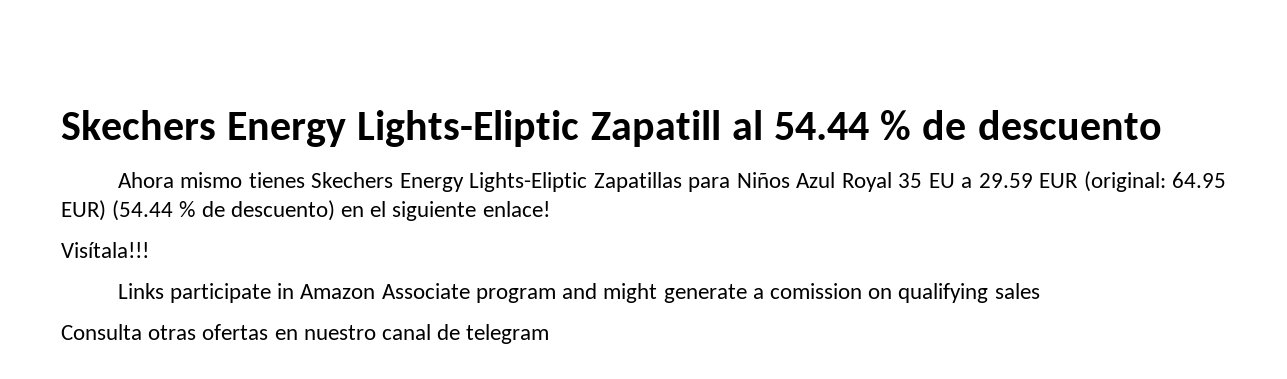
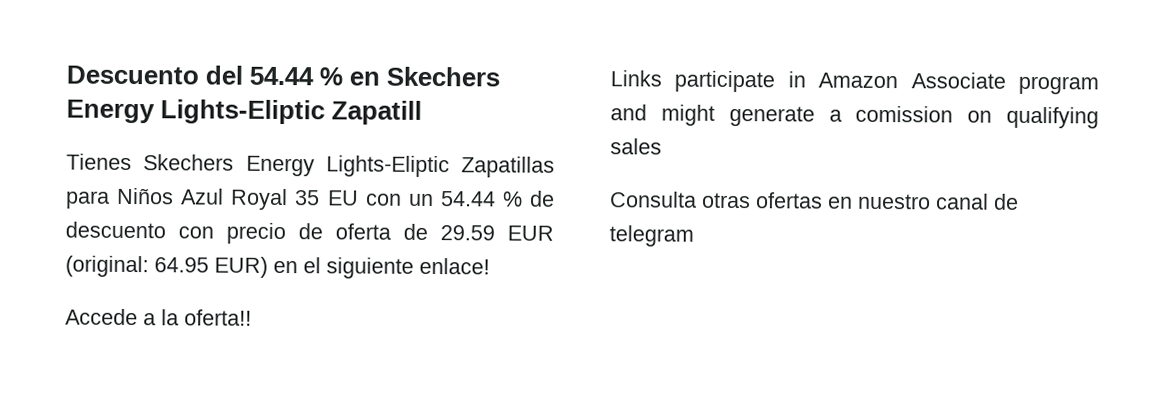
- Skechers Energy Lights-Eliptic Zapatill al 54.44 % de descuento
- Ahora mismo tienes Skechers Energy Lights-Eliptic Zapatillas para Niños Azul Royal 35 EU a 29.59 EUR (original: 64.95 EUR) (54.44 % de descuento) en el siguiente enlace!
+ Descuento del 54.44 % en Skechers Energy Lights-Eliptic Zapatill
+ Tienes Skechers Energy Lights-Eliptic Zapatillas para Niños Azul Royal 35 EU con un 54.44 % de descuento con precio de oferta de 29.59 EUR (original: 64.95 EUR) en el siguiente enlace!
- Visítala!!!
+ Accede a la oferta!!

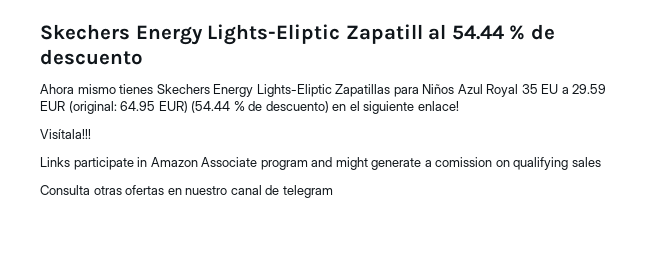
- Descuento del 54.44 % en Skechers Energy Lights-Eliptic Zapatill
- Tienes Skechers Energy Lights-Eliptic Zapatillas para Niños Azul Royal 35 EU con un 54.44 % de descuento con precio de oferta de 29.59 EUR (original: 64.95 EUR) en el siguiente enlace!
+ Skechers Energy Lights-Eliptic Zapatill al 54.44 % de descuento
+ Ahora mismo tienes Skechers Energy Lights-Eliptic Zapatillas para Niños Azul Royal 35 EU a 29.59 EUR (original: 64.95 EUR) (54.44 % de descuento) en el siguiente enlace!
- Accede a la oferta!!
+ Visítala!!!

